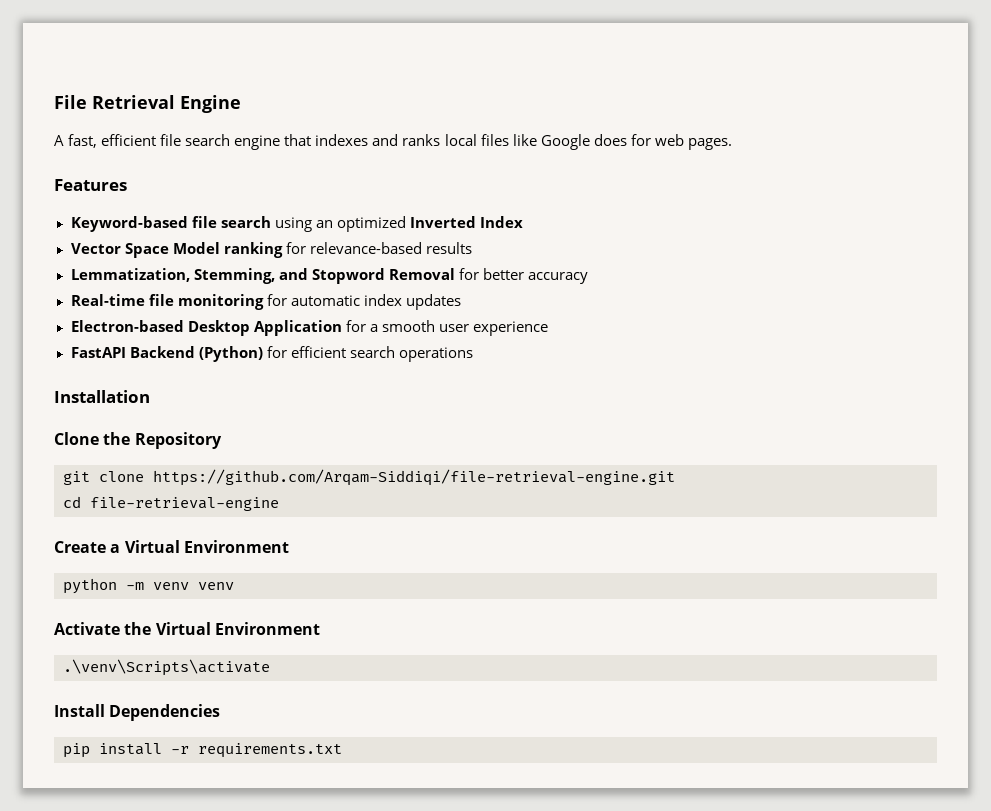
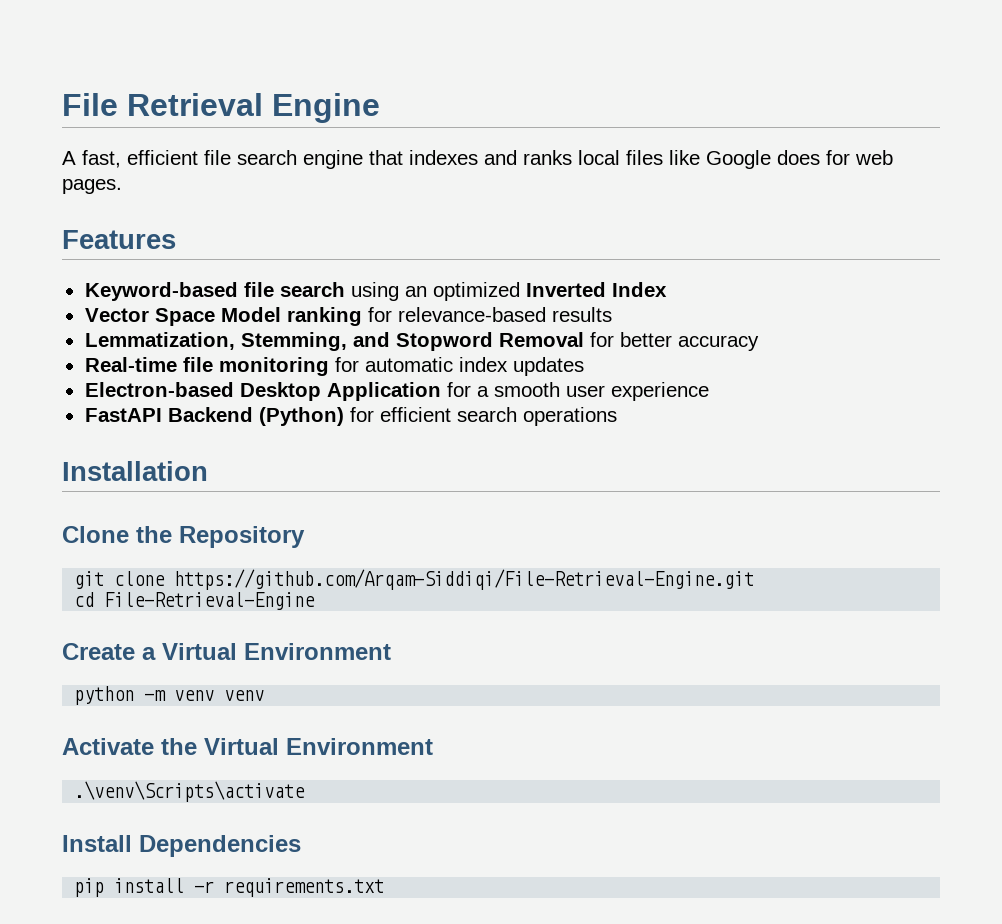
- git clone https://github.com/Arqam-Siddiqi/file-retrieval-engine.git
+ git clone https://github.com/Arqam-Siddiqi/File-Retrieval-Engine.git
- cd file-retrieval-engine
+ cd File-Retrieval-Engine

